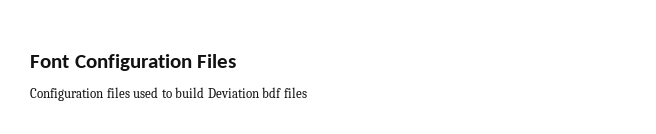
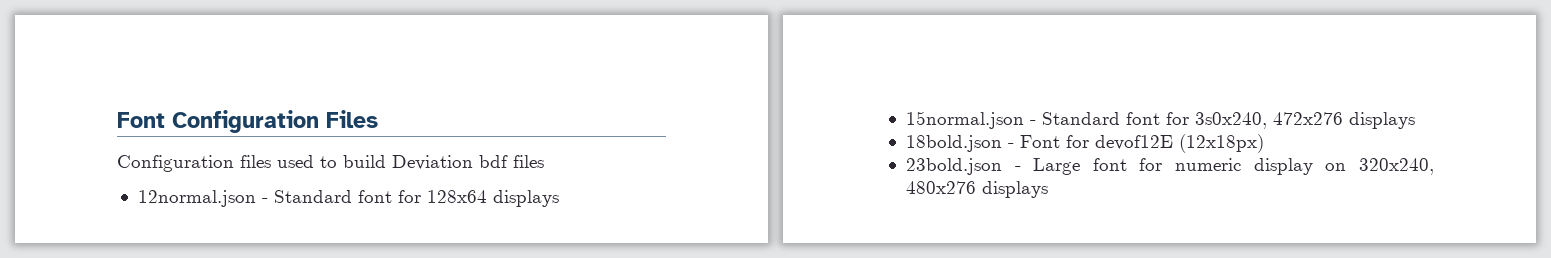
+ 12normal.json - Standard font for 128x64 displays
+ 15normal.json - Standard font for 3s0x240, 472x276 displays
+ 18bold.json - Font for devof12E (12x18px)
+ 23bold.json - Large font for numeric display on 320x240, 480x276 displays

